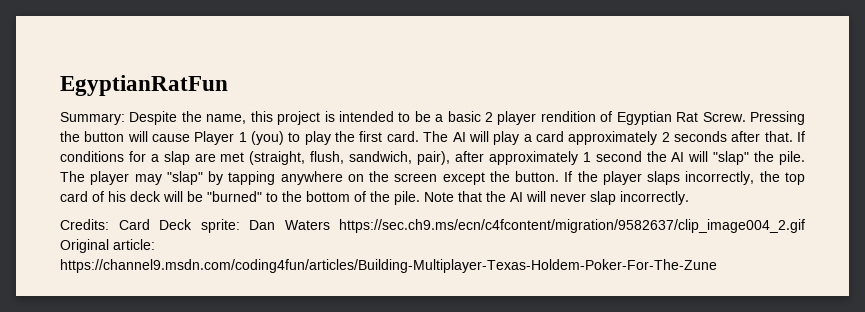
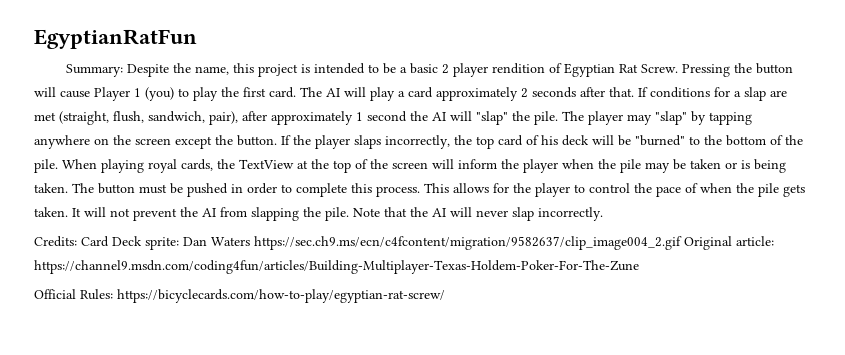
+ When playing royal cards, the TextView at the top of the screen will inform the player when the pile may be taken or is being taken. The button must be pushed in order to complete this process. This allows for the player to control the pace of when the pile gets taken. It will not prevent the AI from slapping the pile.
+ Official Rules: https://bicyclecards.com/how-to-play/egyptian-rat-screw/

